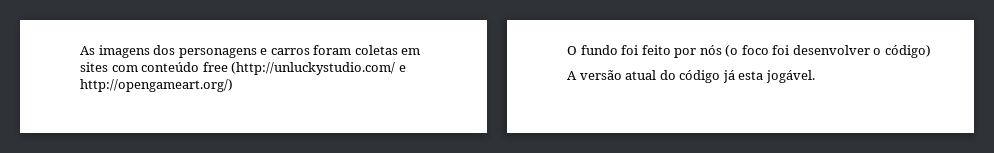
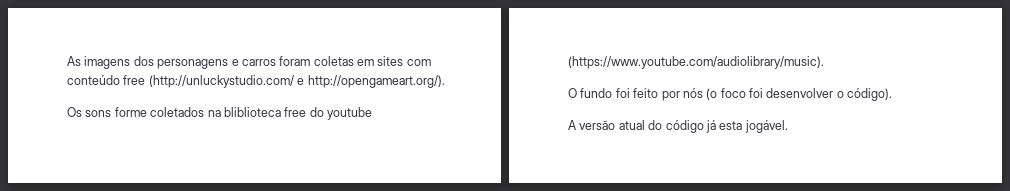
- As imagens dos personagens e carros foram coletas em sites com conteúdo free (http://unluckystudio.com/ e http://opengameart.org/)
+ As imagens dos personagens e carros foram coletas em sites com conteúdo free (http://unluckystudio.com/ e http://opengameart.org/).
+ Os sons forme coletados na bliblioteca free do youtube (https://www.youtube.com/audiolibrary/music).
- O fundo foi feito por nós (o foco foi desenvolver o código)
+ O fundo foi feito por nós (o foco foi desenvolver o código).

